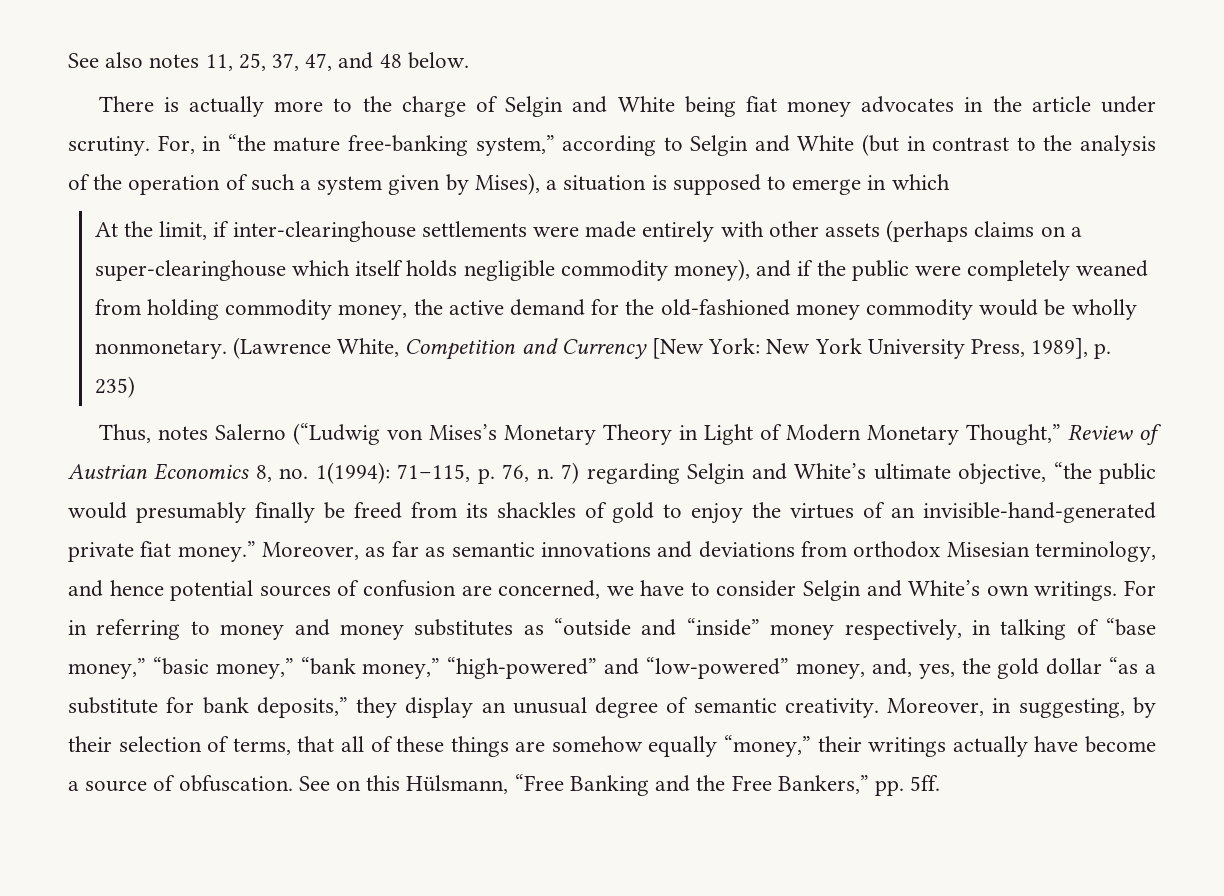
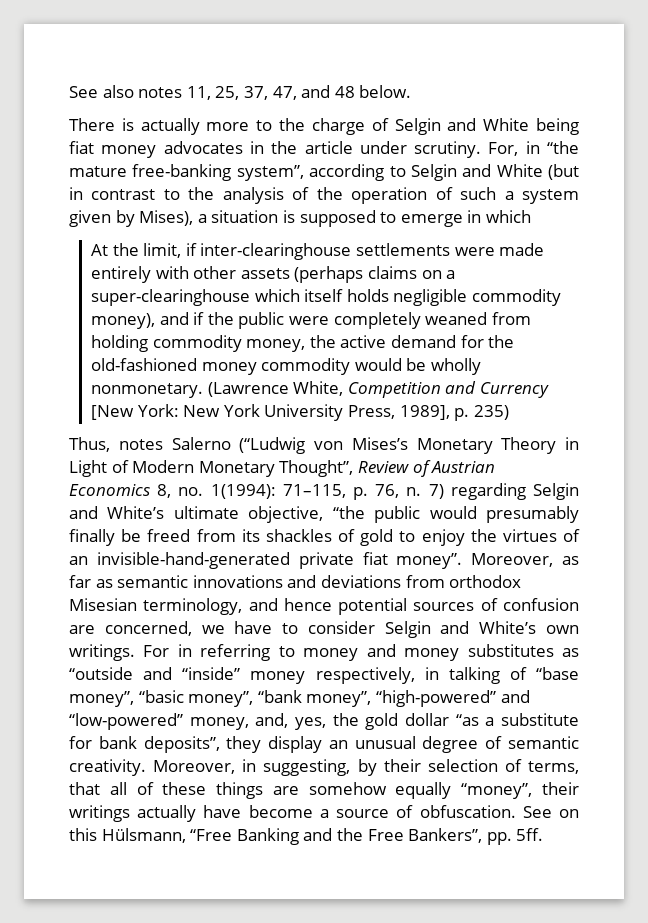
- For, in “the mature free-banking system,” according to Selgin and White (but in contrast to the analysis of the operation of such a system given by Mises), a situation is supposed to emerge in which
+ For, in “the mature free-banking system”, according to Selgin and White (but in contrast to the analysis of the operation of such a system given by Mises), a situation is supposed to emerge in which
- Thus, notes Salerno (“Ludwig von Mises’s Monetary Theory in Light of Modern Monetary Thought,” Review of Austrian Economics 8, no. 1(1994): 71–115, p. 76, n.
+ Thus, notes Salerno (“Ludwig von Mises’s Monetary Theory in Light of Modern Monetary Thought”, Review of Austrian Economics 8, no. 1(1994): 71–115, p. 76, n.
- 7) regarding Selgin and White’s ultimate objective, “the public would presumably finally be freed from its shackles of gold to enjoy the virtues of an invisible-hand-generated private fiat money.”
+ 7) regarding Selgin and White’s ultimate objective, “the public would presumably finally be freed from its shackles of gold to enjoy the virtues of an invisible-hand-generated private fiat money”.
- For in referring to money and money substitutes as “outside and “inside” money respectively, in talking of “base money,” “basic money,” “bank money,” “high-powered” and “low-powered” money, and, yes, the gold dollar “as a substitute for bank deposits,” they display an unusual degree of semantic creativity.
+ For in referring to money and money substitutes as “outside and “inside” money respectively, in talking of “base money”, “basic money”, “bank money”, “high-powered” and “low-powered” money, and, yes, the gold dollar “as a substitute for bank deposits”, they display an unusual degree of semantic creativity.
- Moreover, in suggesting, by their selection of terms, that all of these things are somehow equally “money,” their writings actually have become a source of obfuscation.
+ Moreover, in suggesting, by their selection of terms, that all of these things are somehow equally “money”, their writings actually have become a source of obfuscation.
- See on this Hülsmann, “Free Banking and the Free Bankers,” pp. 5ff.
+ See on this Hülsmann, “Free Banking and the Free Bankers”, pp. 5ff.

